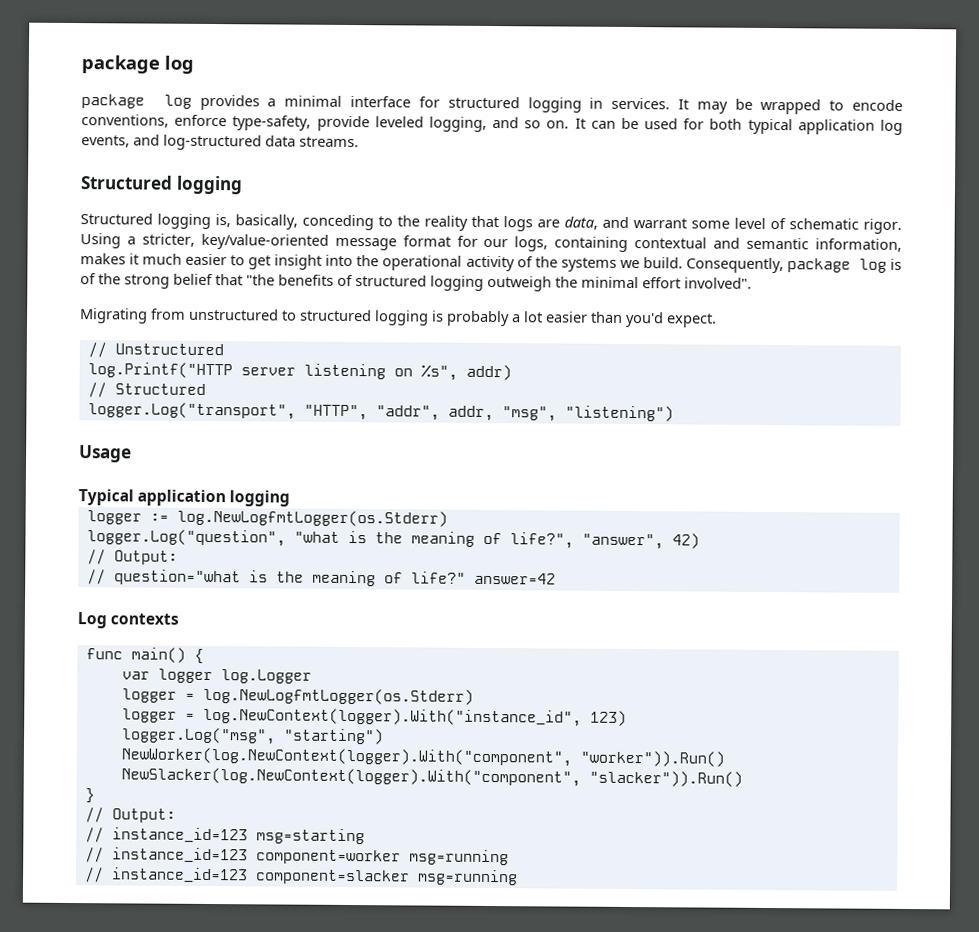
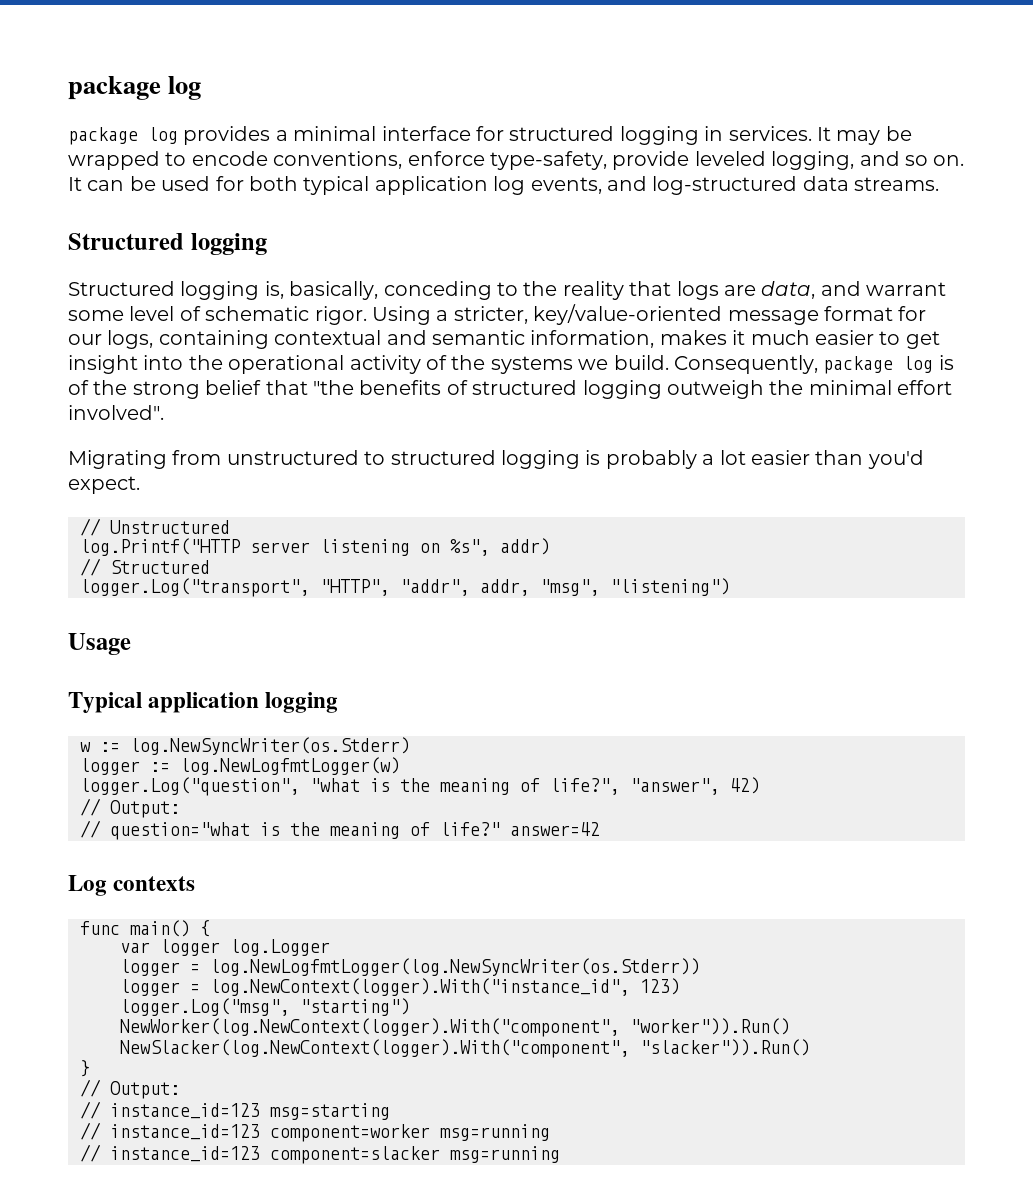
+ w := log.NewSyncWriter(os.Stderr)
- logger := log.NewLogfmtLogger(os.Stderr)
+ logger := log.NewLogfmtLogger(w)
- logger = log.NewLogfmtLogger(os.Stderr)
+ logger = log.NewLogfmtLogger(log.NewSyncWriter(os.Stderr))

